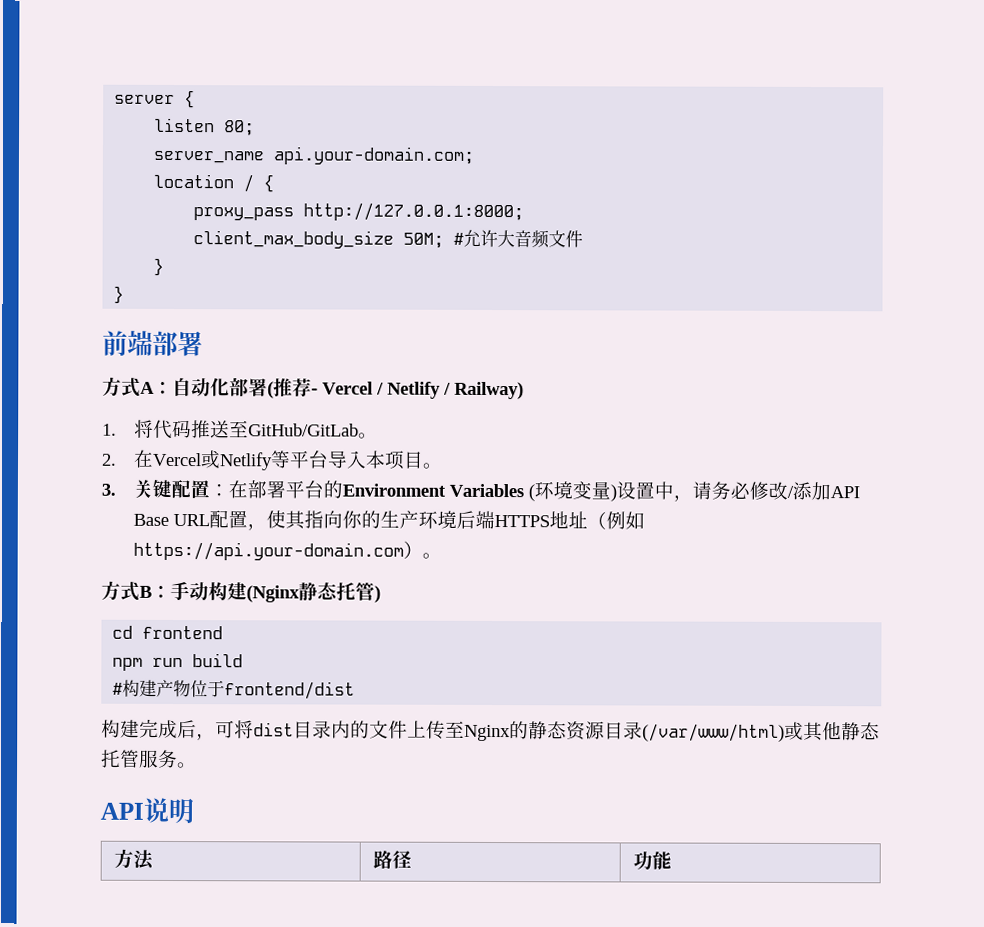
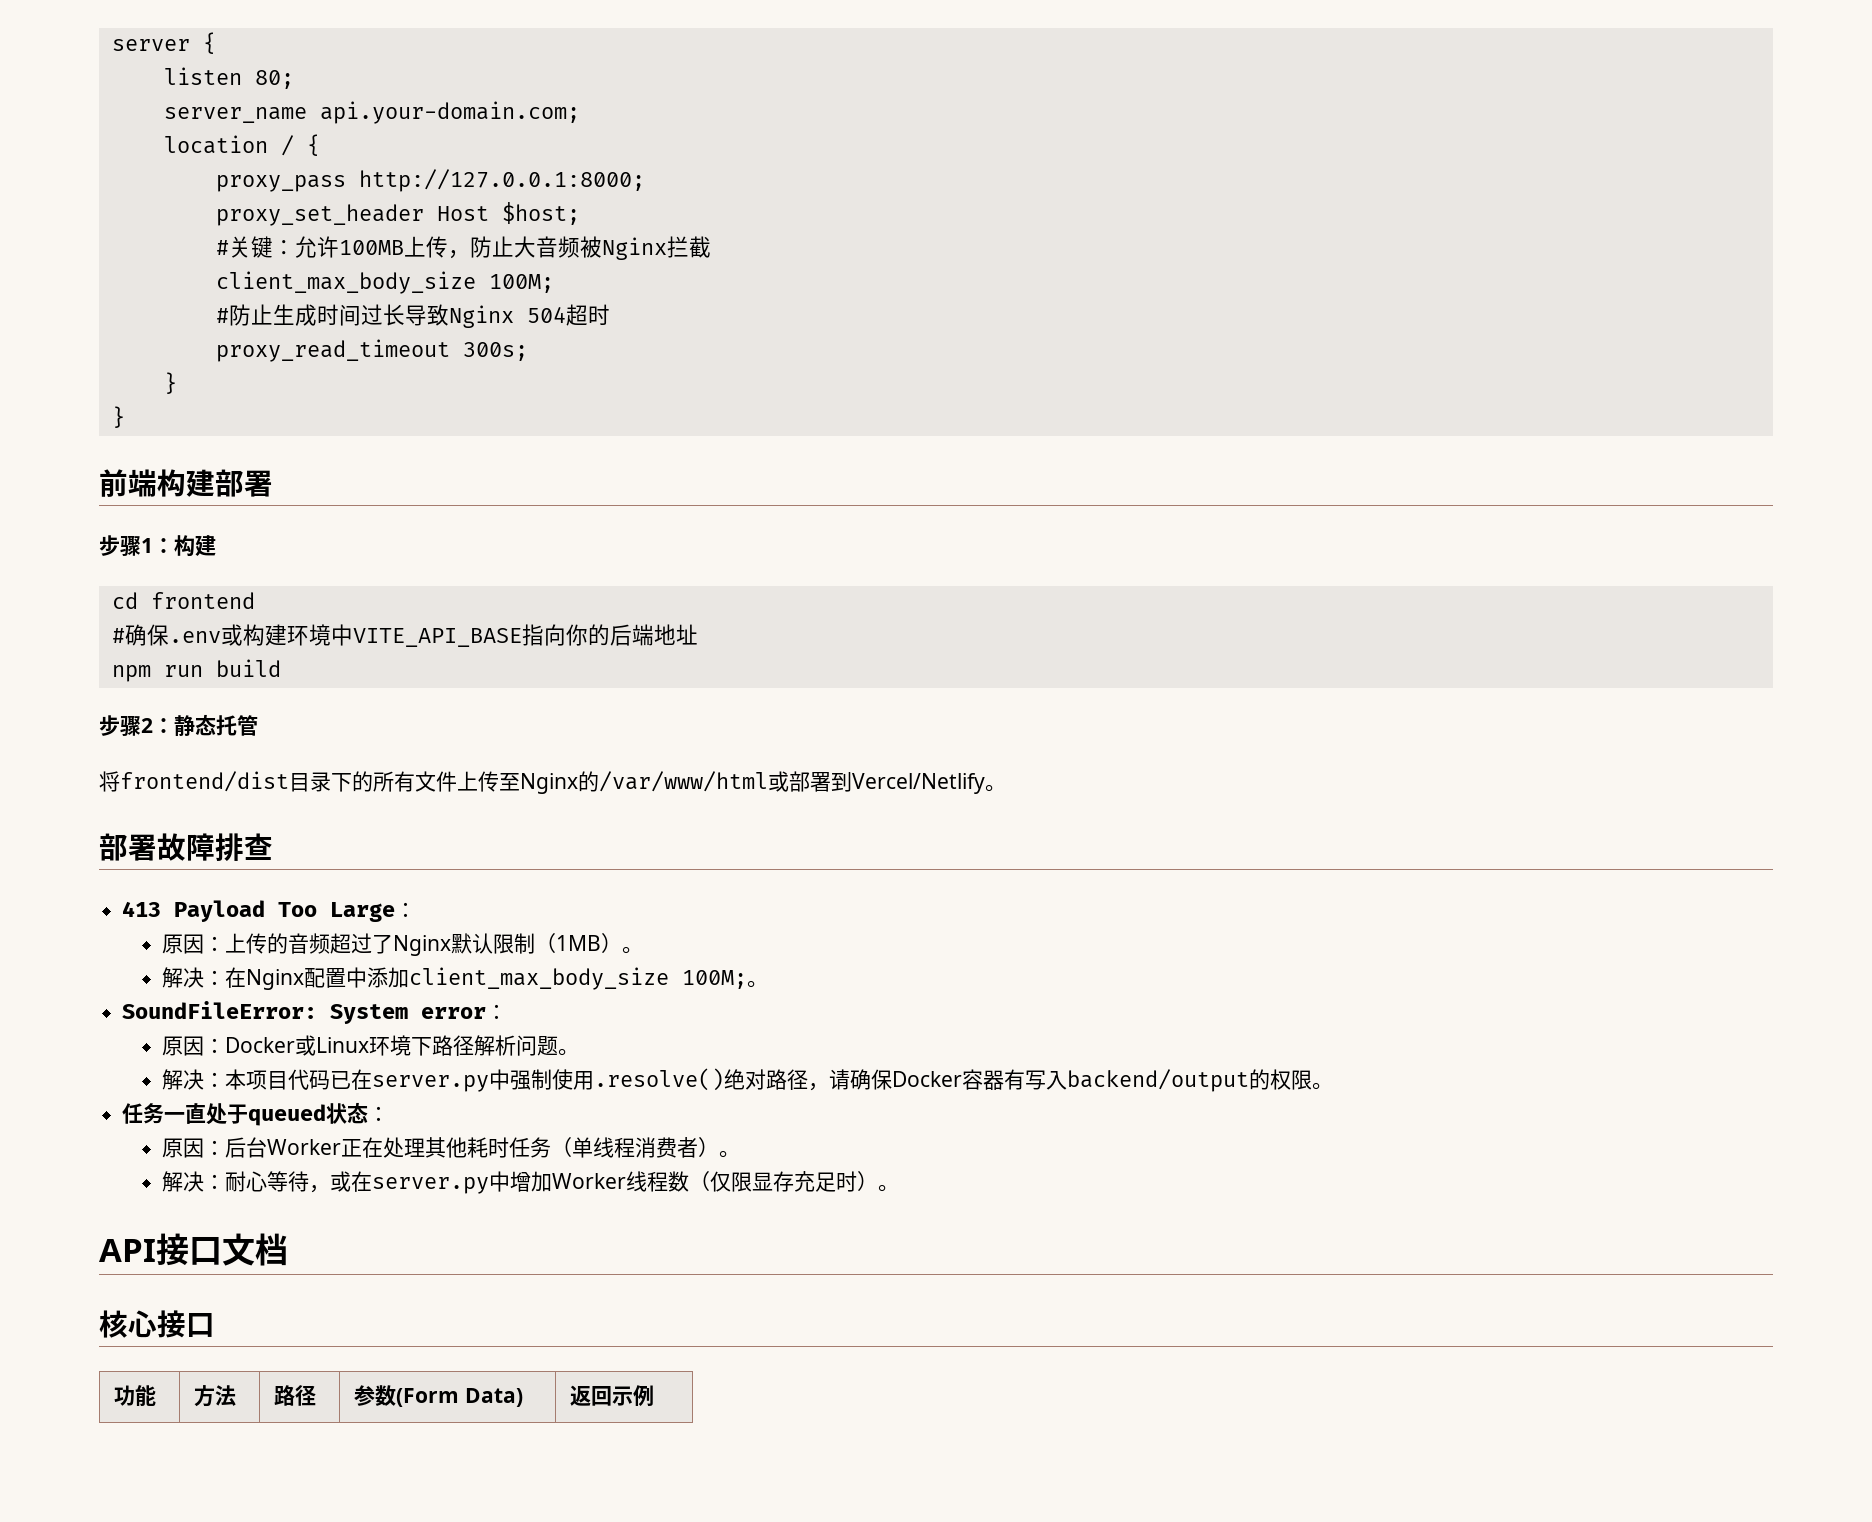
- client_max_body_size 50M; #允许大音频文件
+ proxy_set_header Host $host;
+ #关键：允许100MB上传，防止大音频被Nginx拦截
+ client_max_body_size 100M;
+ #防止生成时间过长导致Nginx 504超时
+ proxy_read_timeout 300s;
- 前端部署
+ 前端构建部署
- 方式A：自动化部署(推荐- Vercel / Netlify / Railway)
- 1.将代码推送至GitHub/GitLab。
- 2.在Vercel或Netlify等平台导入本项目。
- 3.关键配置：在部署平台的Environment Variables (环境变量)设置中，请务必修改/添加API Base URL配置，使其指向你的生产环境后端HTTPS地址（例如https://api.your-domain.com）。
- 方式B：手动构建(Nginx静态托管)
+ 步骤1：构建
  cd frontend
+ #确保.env或构建环境中VITE_API_BASE指向你的后端地址
  npm run build
- #构建产物位于frontend/dist
- 构建完成后，可将dist目录内的文件上传至Nginx的静态资源目录(/var/www/html)或其他静态托管服务。
- API说明
- 方法 | 路径 | 功能
+ 步骤2：静态托管
+ 将frontend/dist目录下的所有文件上传至Nginx的/var/www/html或部署到Vercel/Netlify。
+ 部署故障排查
+ 413 Payload Too Large：
+ 原因：上传的音频超过了Nginx默认限制（1MB）。
+ 解决：在Nginx配置中添加client_max_body_size 100M;。
+ SoundFileError: System error：
+ 原因：Docker或Linux环境下路径解析问题。
+ 解决：本项目代码已在server.py中强制使用.resolve()绝对路径，请确保Docker容器有写入backend/output的权限。
+ 任务一直处于queued状态：
+ 原因：后台Worker正在处理其他耗时任务（单线程消费者）。
+ 解决：耐心等待，或在server.py中增加Worker线程数（仅限显存充足时）。
+ API接口文档
+ 核心接口
+ 功能 | 方法 | 路径 | 参数(Form Data) | 返回示例

